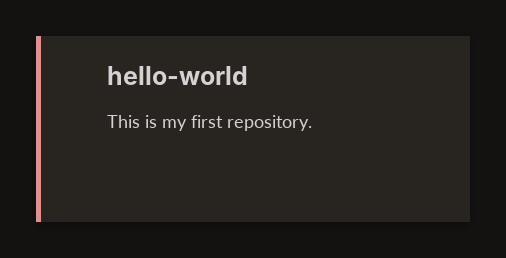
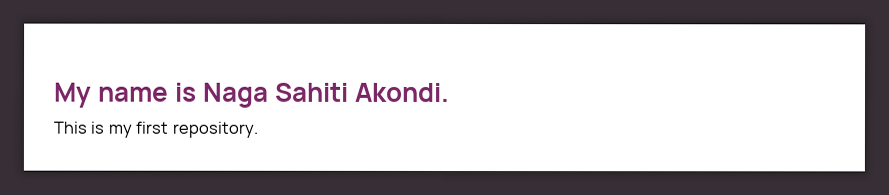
- hello-world
+ My name is Naga Sahiti Akondi.

